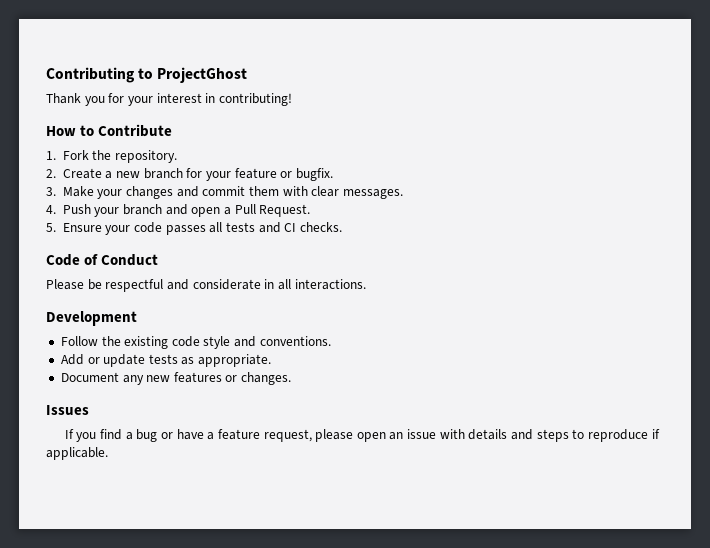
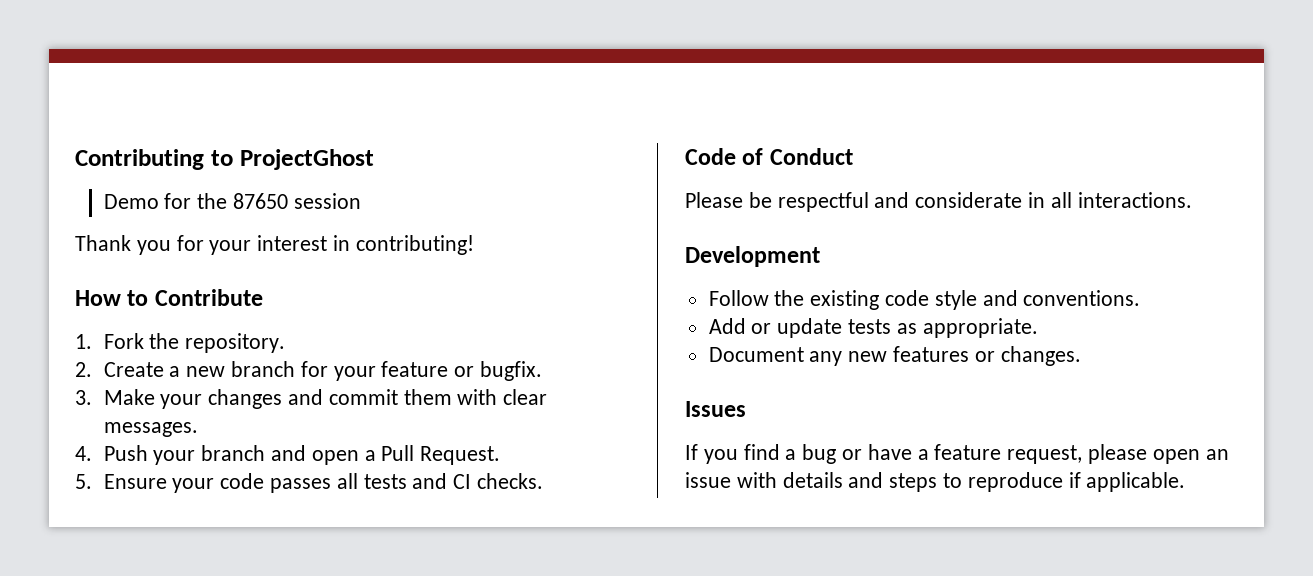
+ Demo for the 87650 session

